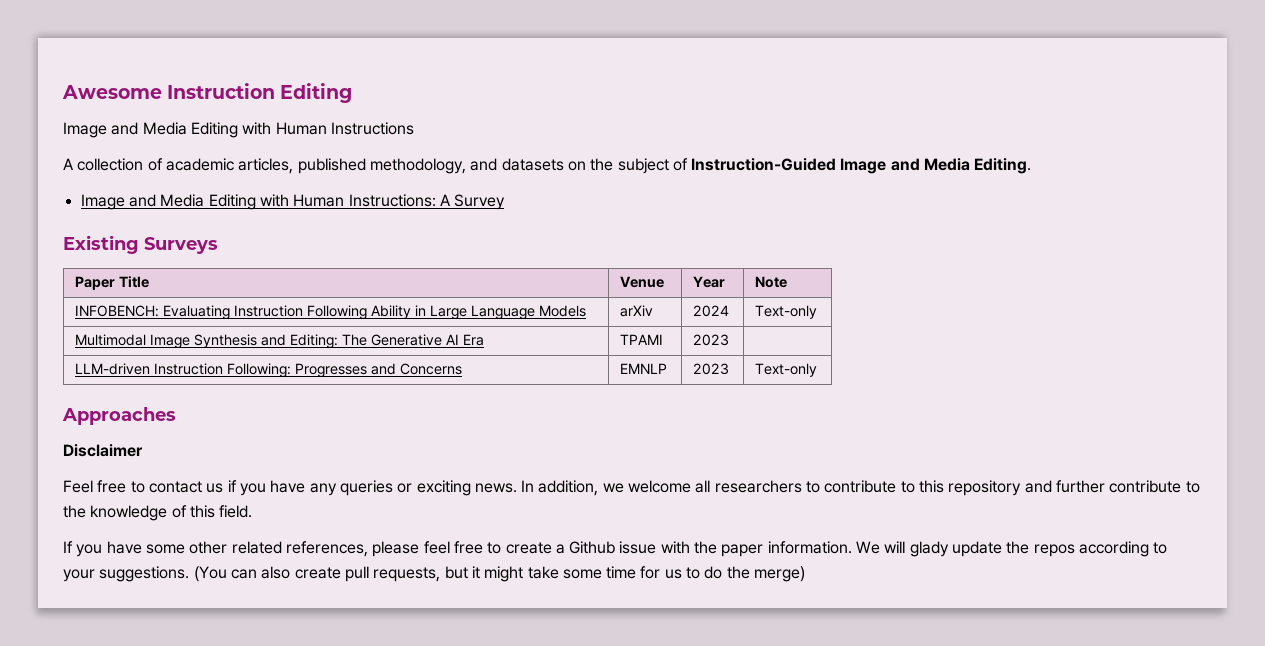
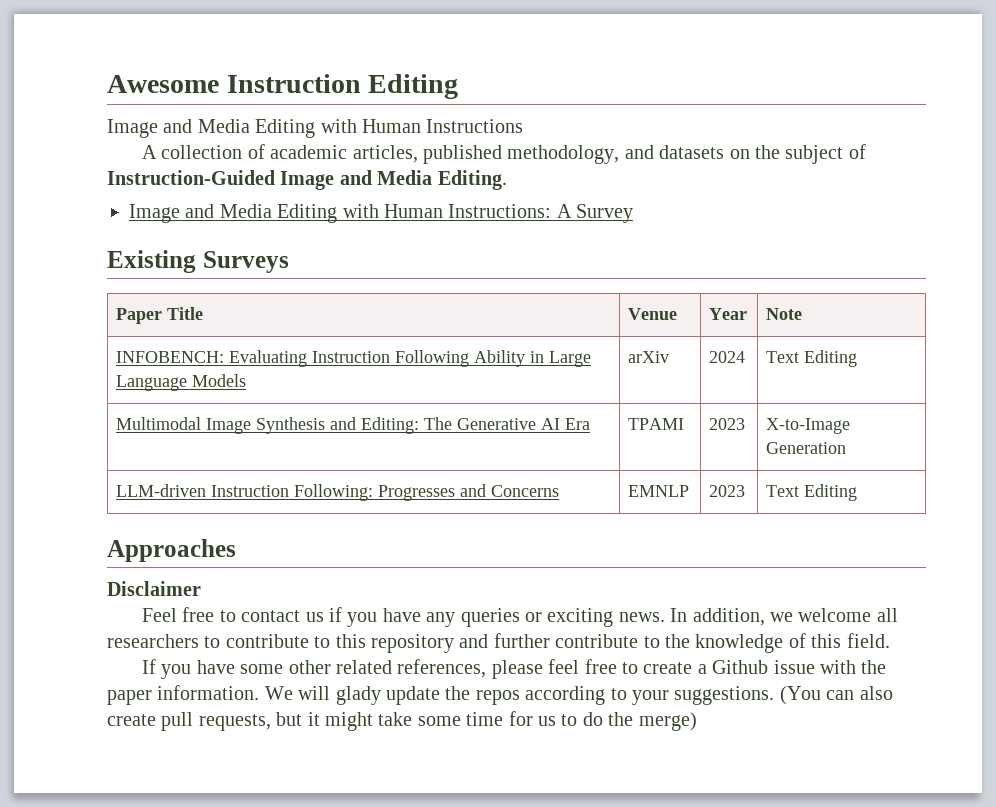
- INFOBENCH: Evaluating Instruction Following Ability in Large Language Models | arXiv | 2024 | Text-only
+ INFOBENCH: Evaluating Instruction Following Ability in Large Language Models | arXiv | 2024 | Text Editing
- Multimodal Image Synthesis and Editing: The Generative AI Era | TPAMI | 2023 |
+ Multimodal Image Synthesis and Editing: The Generative AI Era | TPAMI | 2023 | X-to-Image Generation
- LLM-driven Instruction Following: Progresses and Concerns | EMNLP | 2023 | Text-only
+ LLM-driven Instruction Following: Progresses and Concerns | EMNLP | 2023 | Text Editing

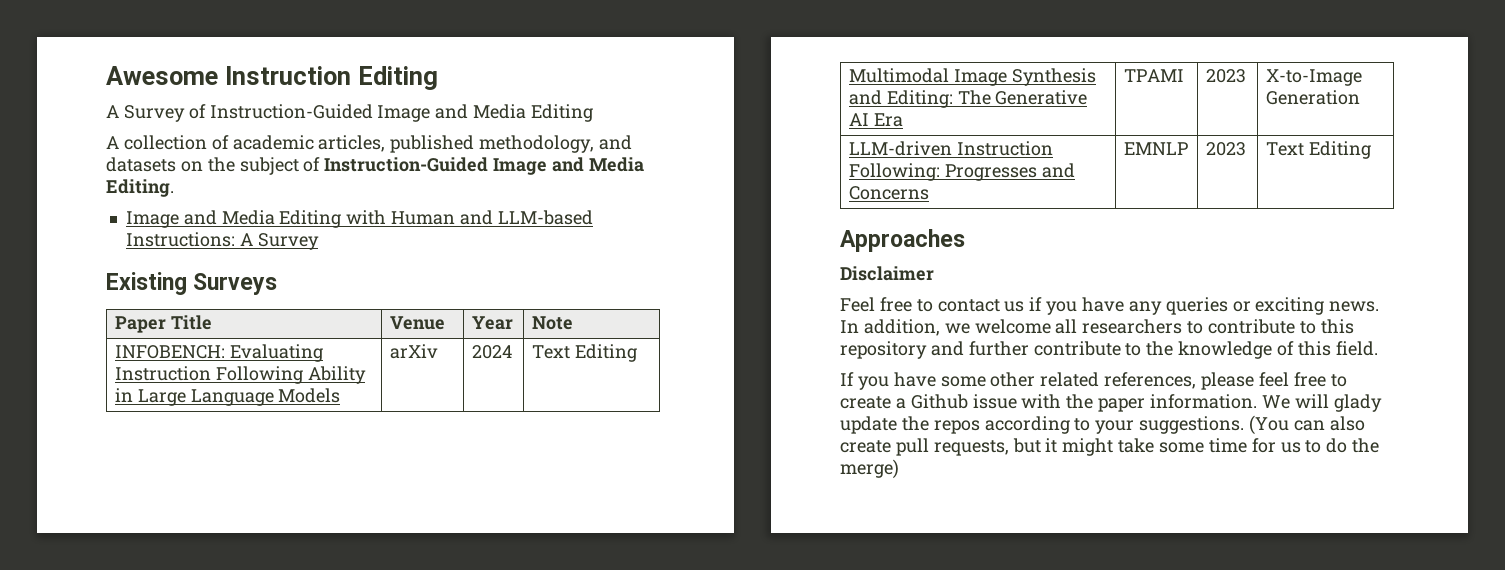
- Image and Media Editing with Human Instructions
+ A Survey of Instruction-Guided Image and Media Editing
- Image and Media Editing with Human Instructions: A Survey
+ Image and Media Editing with Human and LLM-based Instructions: A Survey

